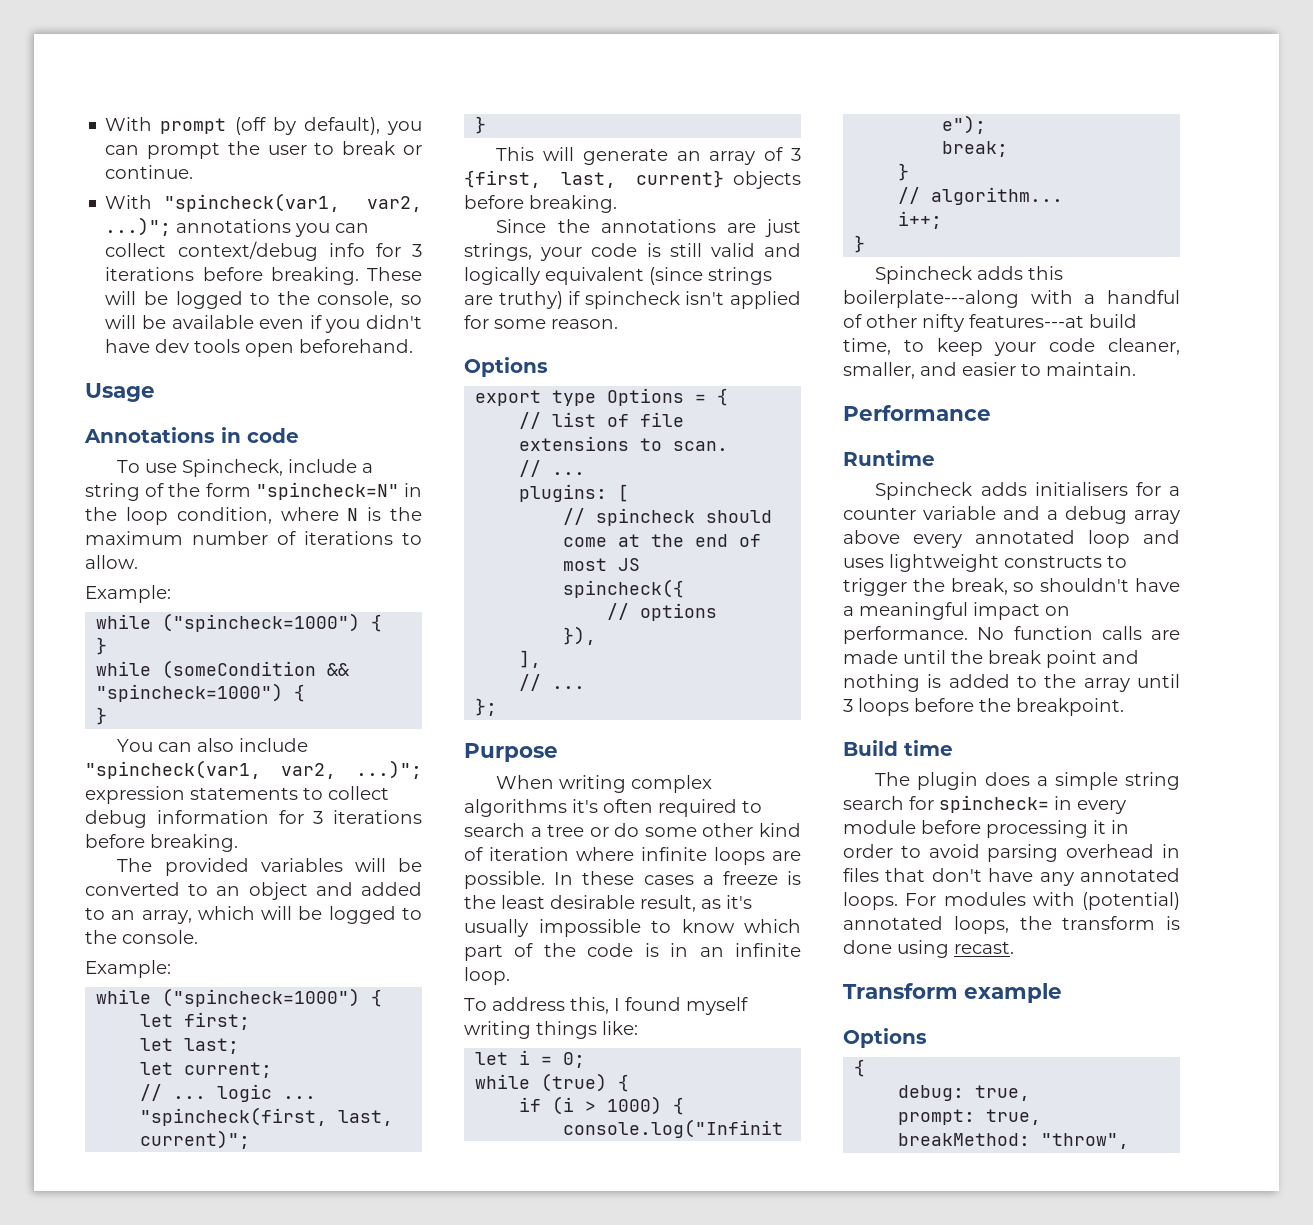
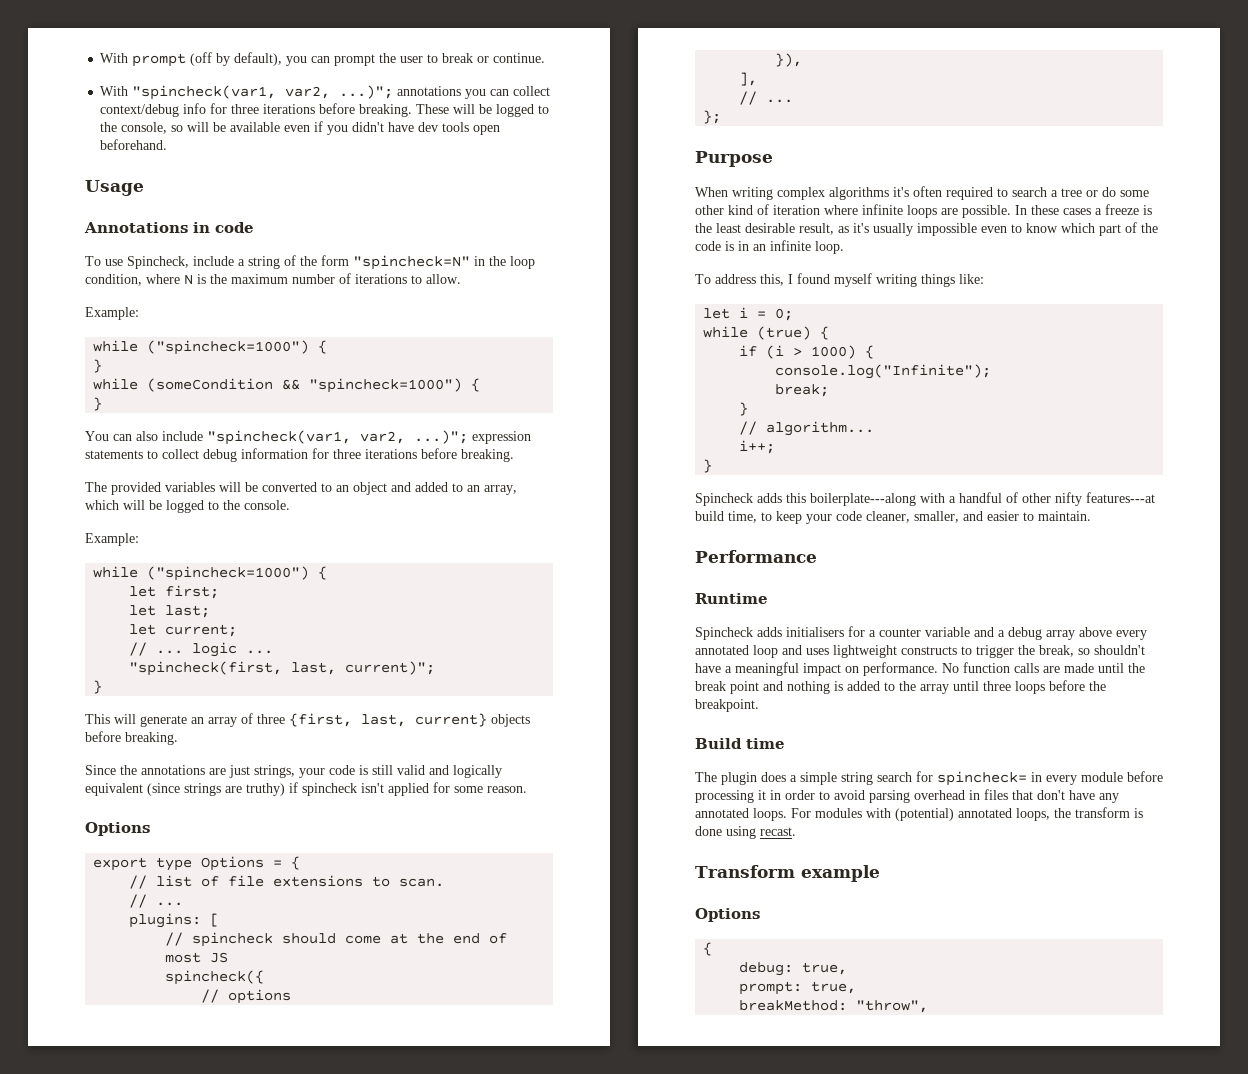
- With "spincheck(var1, var2, ...)"; annotations you can collect context/debug info for 3 iterations before breaking.
+ With "spincheck(var1, var2, ...)"; annotations you can collect context/debug info for three iterations before breaking.
- You can also include "spincheck(var1, var2, ...)"; expression statements to collect debug information for 3 iterations before breaking.
+ You can also include "spincheck(var1, var2, ...)"; expression statements to collect debug information for three iterations before breaking.
- This will generate an array of 3 {first, last, current} objects before breaking.
+ This will generate an array of three {first, last, current} objects before breaking.
- In these cases a freeze is the least desirable result, as it's usually impossible to know which part of the code is in an infinite loop.
+ In these cases a freeze is the least desirable result, as it's usually impossible even to know which part of the code is in an infinite loop.
- No function calls are made until the break point and nothing is added to the array until 3 loops before the breakpoint.
+ No function calls are made until the break point and nothing is added to the array until three loops before the breakpoint.

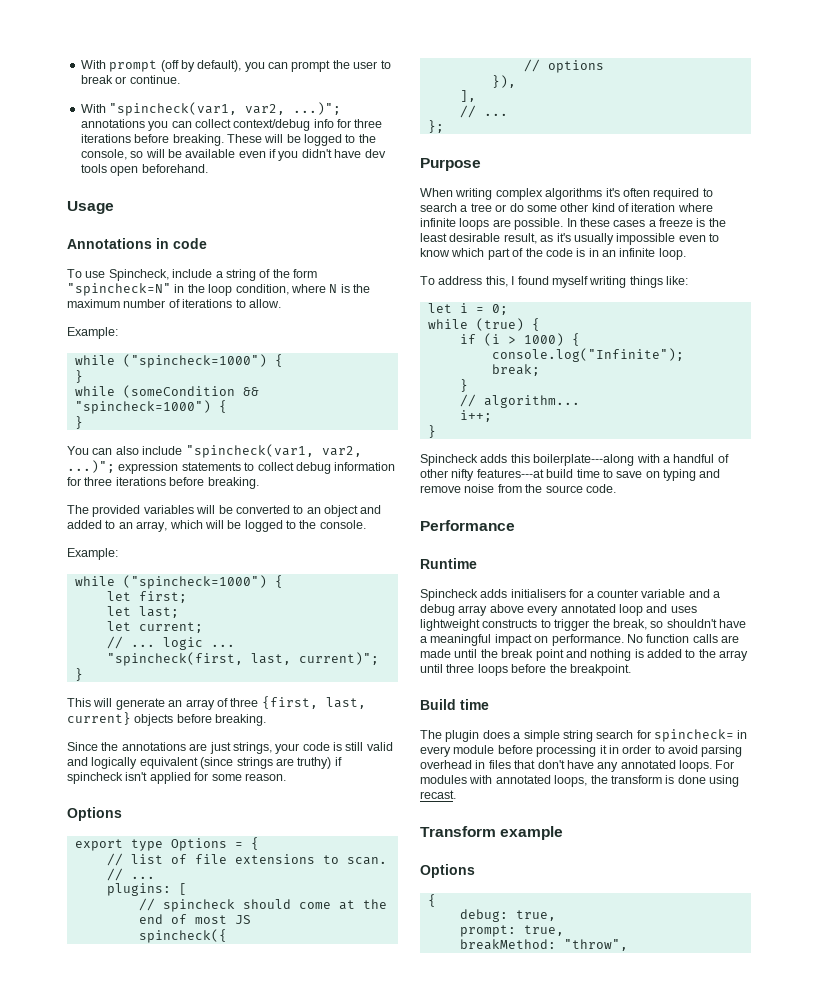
- Spincheck adds this boilerplate---along with a handful of other nifty features---at build time, to keep your code cleaner, smaller, and easier to maintain.
+ Spincheck adds this boilerplate---along with a handful of other nifty features---at build time to save on typing and remove noise from the source code.
- For modules with (potential) annotated loops, the transform is done using recast.
+ For modules with annotated loops, the transform is done using recast.

